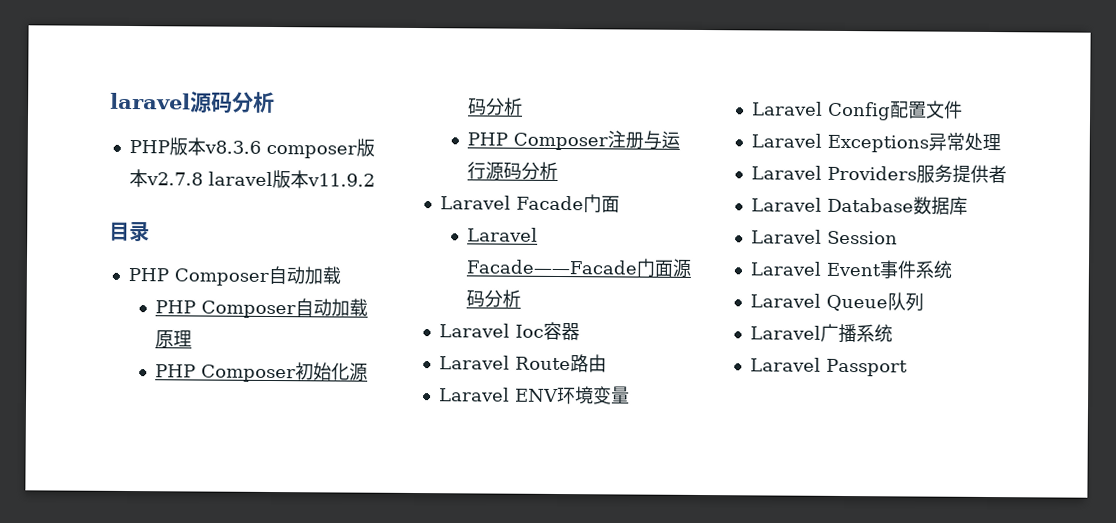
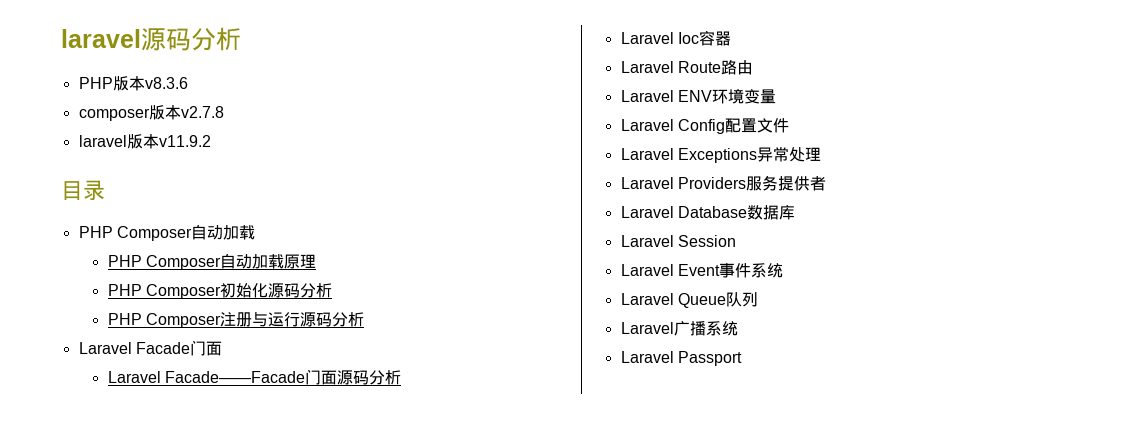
- PHP版本v8.3.6 composer版本v2.7.8 laravel版本v11.9.2
+ PHP版本v8.3.6
+ composer版本v2.7.8
+ laravel版本v11.9.2

